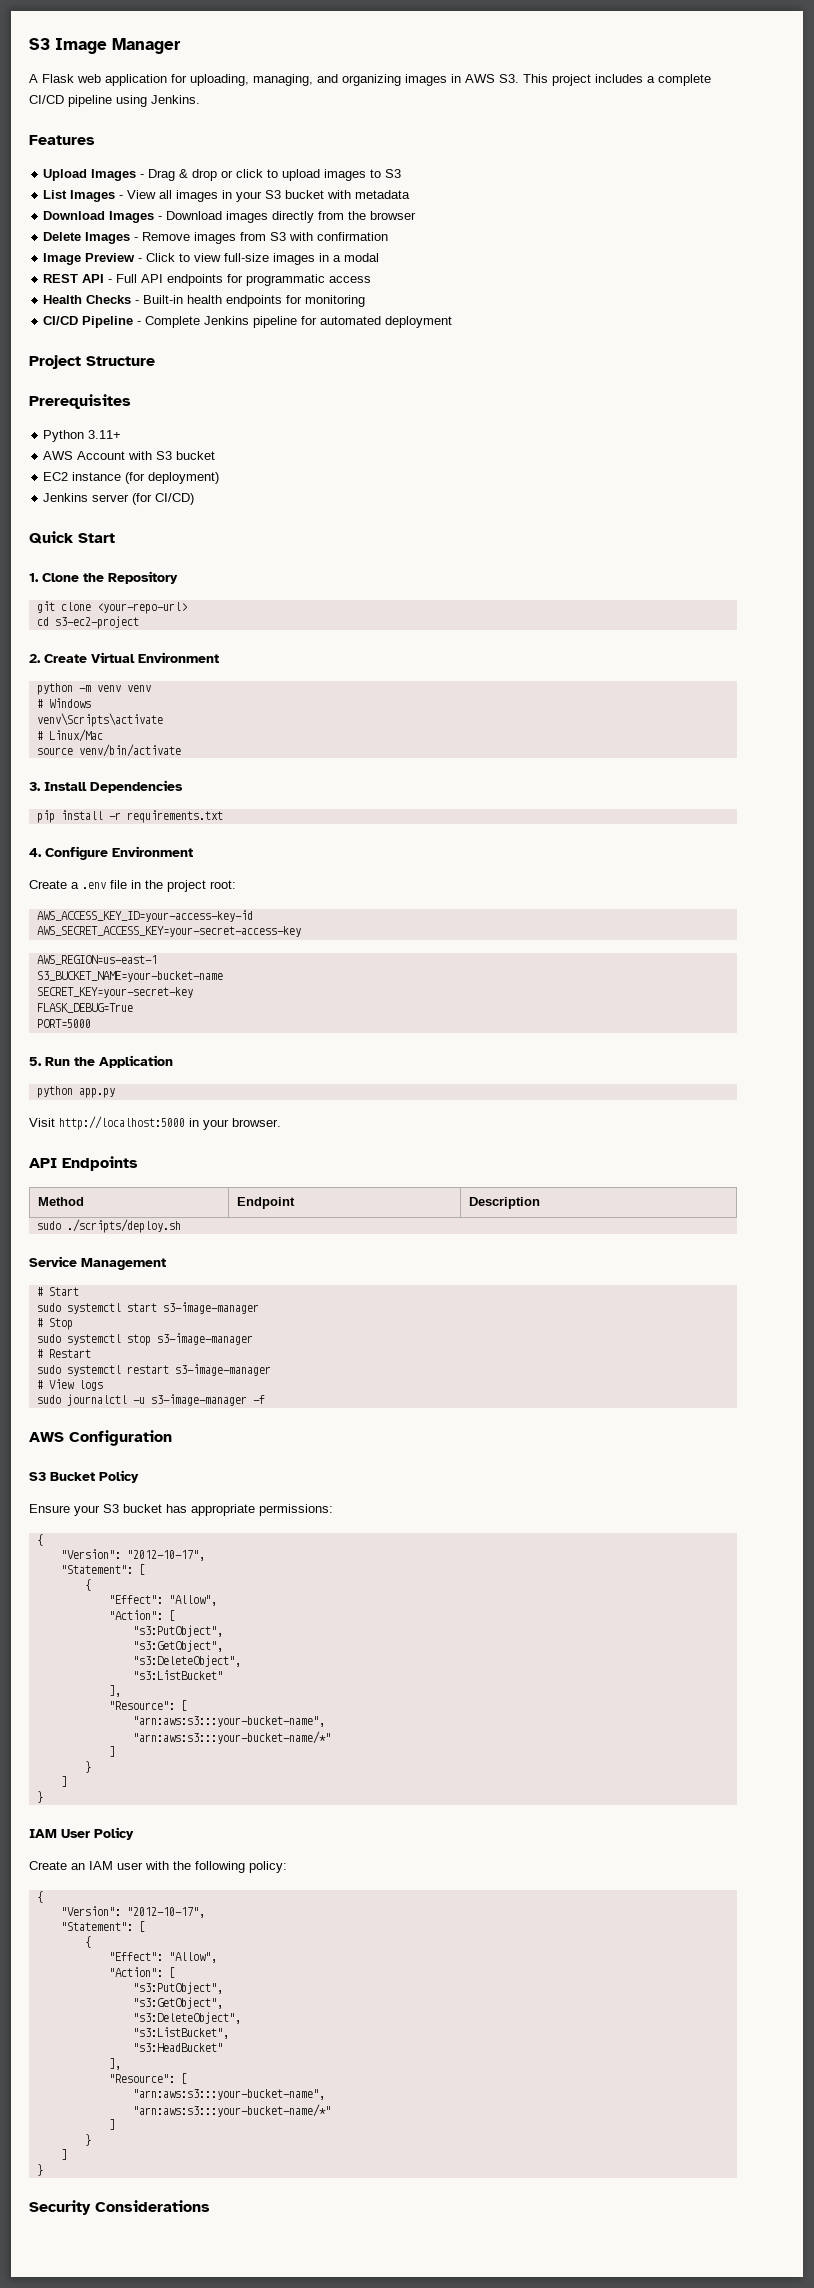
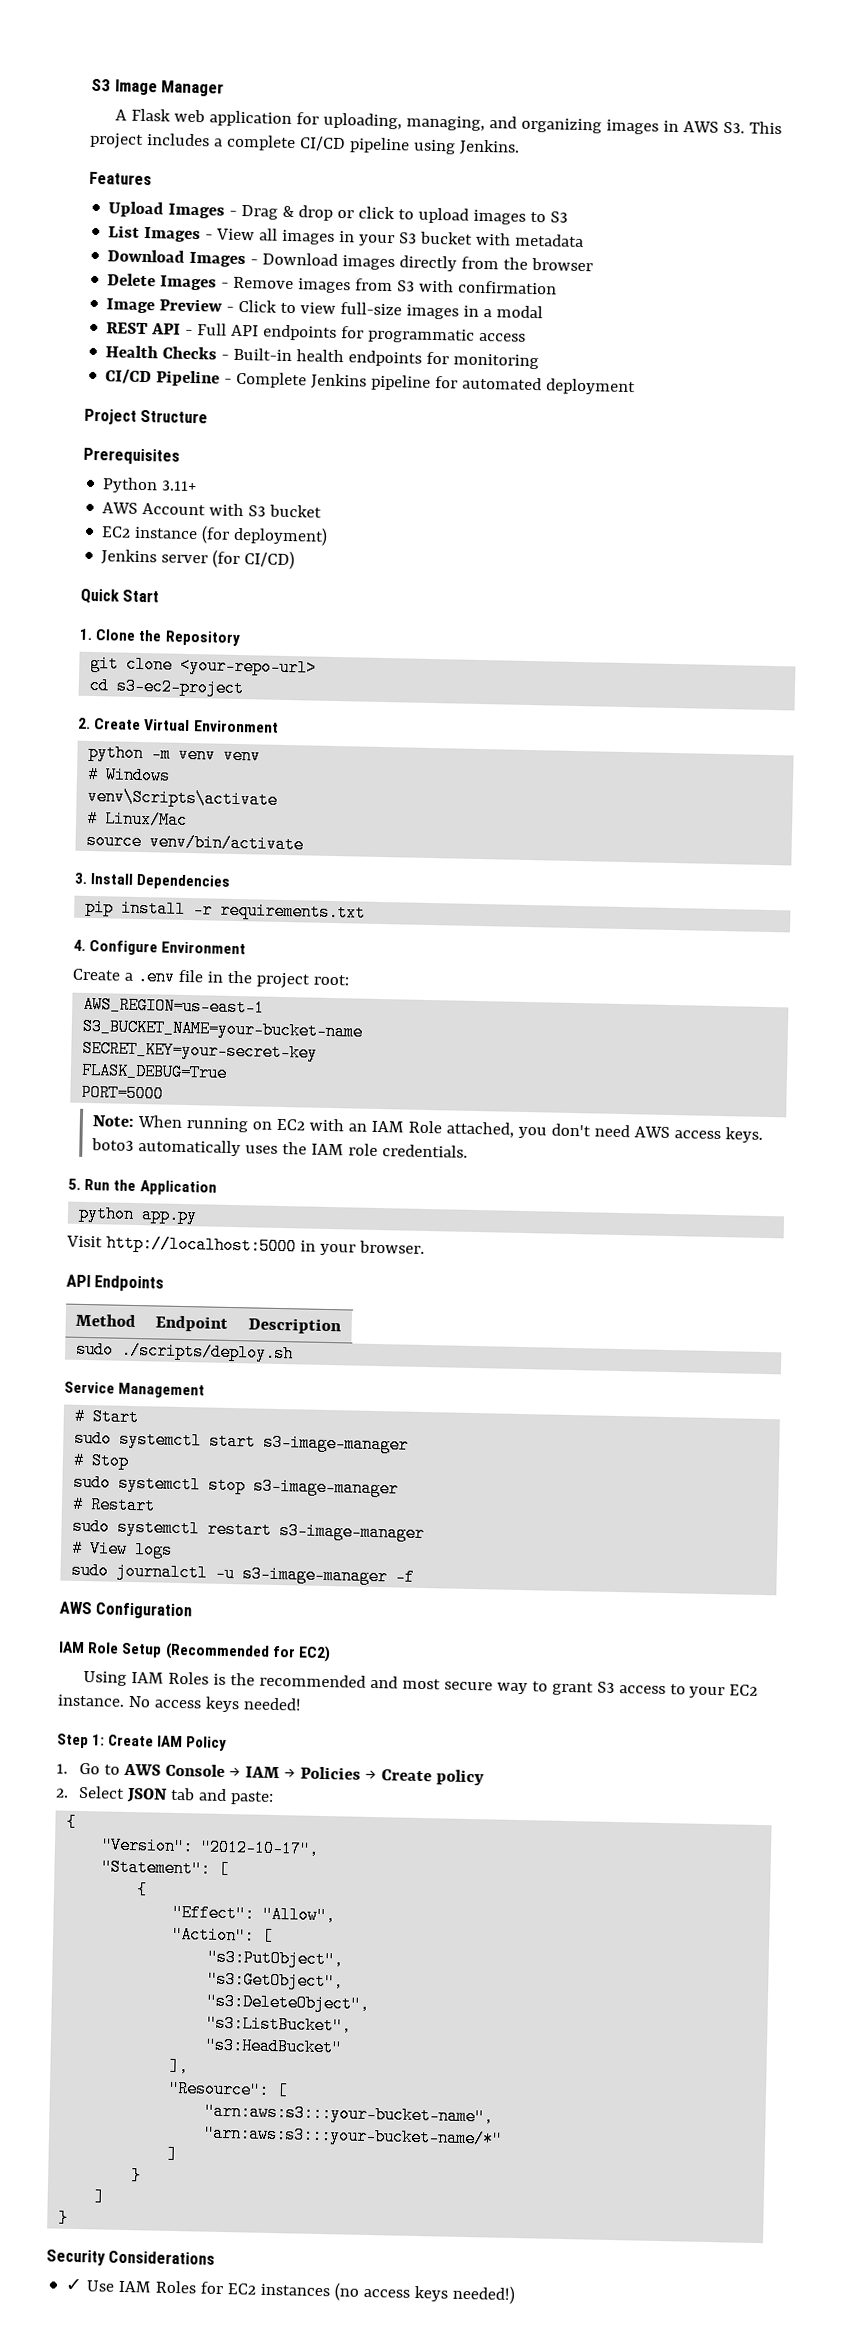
- AWS_ACCESS_KEY_ID=your-access-key-id
- AWS_SECRET_ACCESS_KEY=your-secret-access-key
+ Note: When running on EC2 with an IAM Role attached, you don't need AWS access keys. boto3 automatically uses the IAM role credentials.
- S3 Bucket Policy
- Ensure your S3 bucket has appropriate permissions:
- {
- "Version": "2012-10-17",
- "Statement": [
- {
- "Effect": "Allow",
- "Action": [
- "s3:PutObject",
- "s3:GetObject",
- "s3:DeleteObject",
- "s3:ListBucket"
- ],
- "Resource": [
- "arn:aws:s3:::your-bucket-name",
- "arn:aws:s3:::your-bucket-name/*"
- ]
- }
- ]
- }
- IAM User Policy
- Create an IAM user with the following policy:
+ IAM Role Setup (Recommended for EC2)
+ Using IAM Roles is the recommended and most secure way to grant S3 access to your EC2 instance. No access keys needed!
+ Step 1: Create IAM Policy
+ 1. Go to AWS Console → IAM → Policies → Create policy
+ 2. Select JSON tab and paste:
+ ✓ Use IAM Roles for EC2 instances (no access keys needed!)

